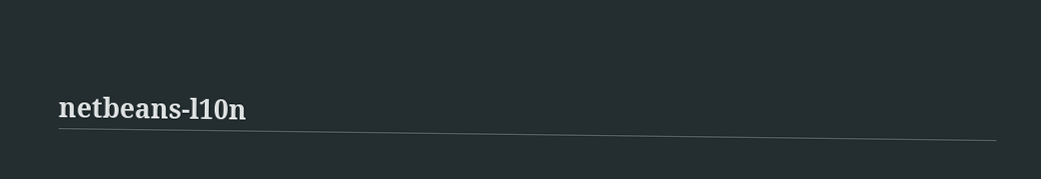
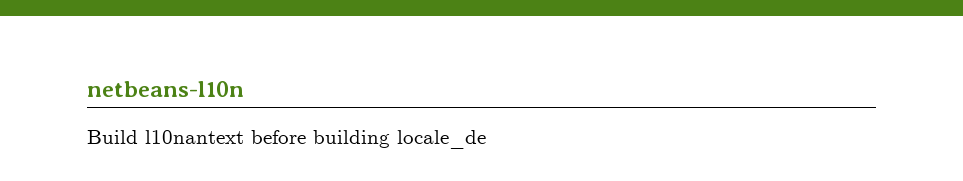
+ Build l10nantext before building locale_de

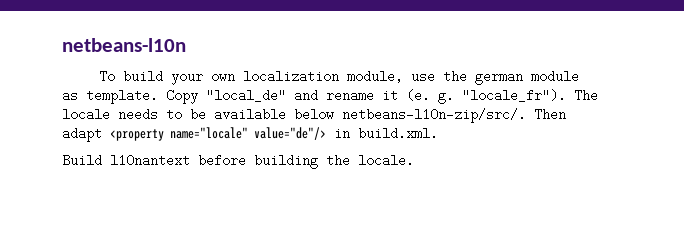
+ To build your own localization module, use the german module as template. Copy "local_de" and rename it (e. g. "locale_fr"). The locale needs to be available below netbeans-l10n-zip/src/. Then adapt <property name="locale" value="de"/> in build.xml.
- Build l10nantext before building locale_de
+ Build l10nantext before building the locale.

